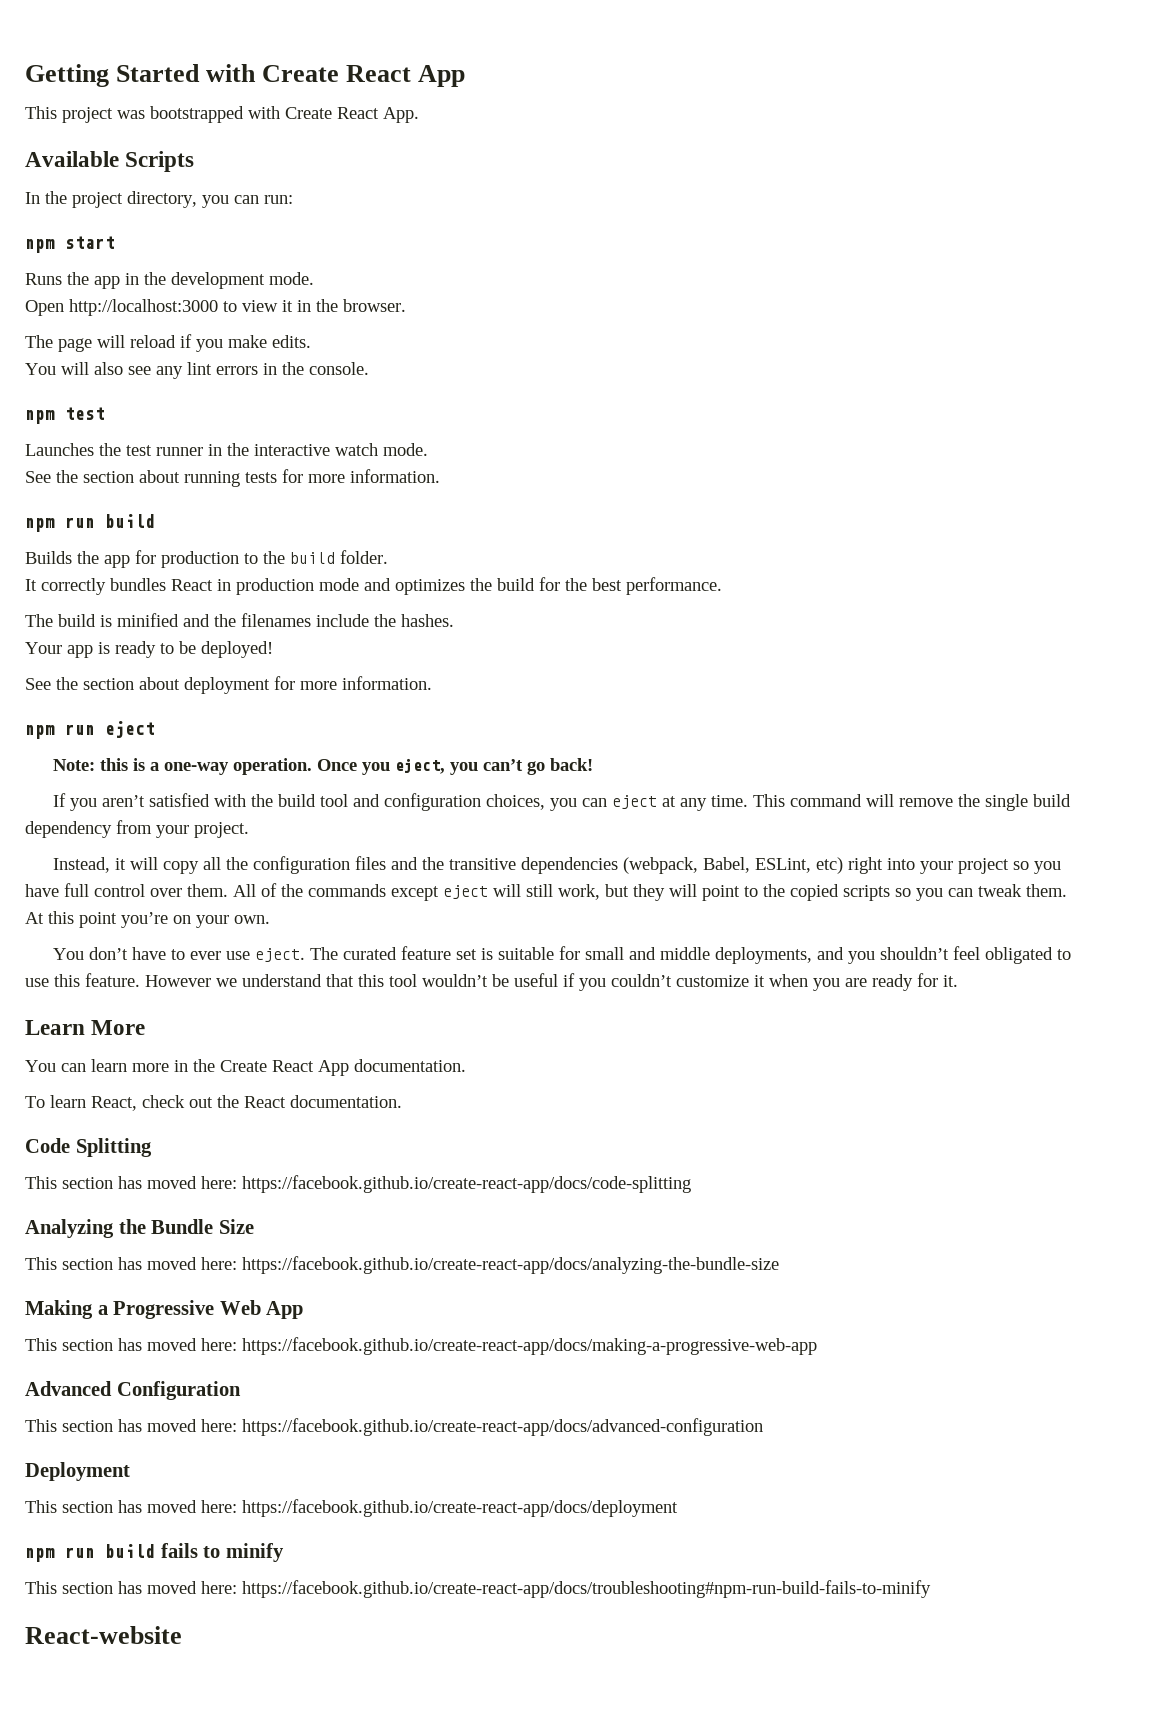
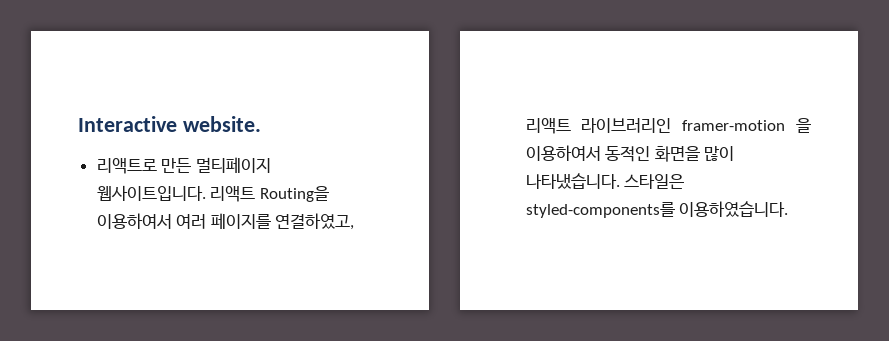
- Getting Started with Create React App
- This project was bootstrapped with Create React App.
- Available Scripts
- In the project directory, you can run:
- npm start
- Runs the app in the development mode.
- Open http://localhost:3000 to view it in the browser.
- The page will reload if you make edits.
- You will also see any lint errors in the console.
- npm test
- Launches the test runner in the interactive watch mode.
- See the section about running tests for more information.
- npm run build
- Builds the app for production to the build folder.
- It correctly bundles React in production mode and optimizes the build for the best performance.
- The build is minified and the filenames include the hashes.
- Your app is ready to be deployed!
- See the section about deployment for more information.
- npm run eject
- Note: this is a one-way operation. Once you eject, you can’t go back!
- If you aren’t satisfied with the build tool and configuration choices, you can eject at any time. This command will remove the single build dependency from your project.
- Instead, it will copy all the configuration files and the transitive dependencies (webpack, Babel, ESLint, etc) right into your project so you have full control over them. All of the commands except eject will still work, but they will point to the copied scripts so you can tweak them. At this point you’re on your own.
- You don’t have to ever use eject. The curated feature set is suitable for small and middle deployments, and you shouldn’t feel obligated to use this feature. However we understand that this tool wouldn’t be useful if you couldn’t customize it when you are ready for it.
- Learn More
- You can learn more in the Create React App documentation.
- To learn React, check out the React documentation.
- Code Splitting
- This section has moved here: https://facebook.github.io/create-react-app/docs/code-splitting
- Analyzing the Bundle Size
- This section has moved here: https://facebook.github.io/create-react-app/docs/analyzing-the-bundle-size
- Making a Progressive Web App
- This section has moved here: https://facebook.github.io/create-react-app/docs/making-a-progressive-web-app
- Advanced Configuration
- This section has moved here: https://facebook.github.io/create-react-app/docs/advanced-configuration
- Deployment
- This section has moved here: https://facebook.github.io/create-react-app/docs/deployment
- npm run build fails to minify
- This section has moved here: https://facebook.github.io/create-react-app/docs/troubleshooting#npm-run-build-fails-to-minify
- React-website
+ Interactive website.
+ 리액트로 만든 멀티페이지 웹사이트입니다. 리액트 Routing을 이용하여서 여러 페이지를 연결하였고, 리액트 라이브러리인 framer-motion 을 이용하여서 동적인 화면을 많이 나타냈습니다. 스타일은 styled-components를 이용하였습니다.

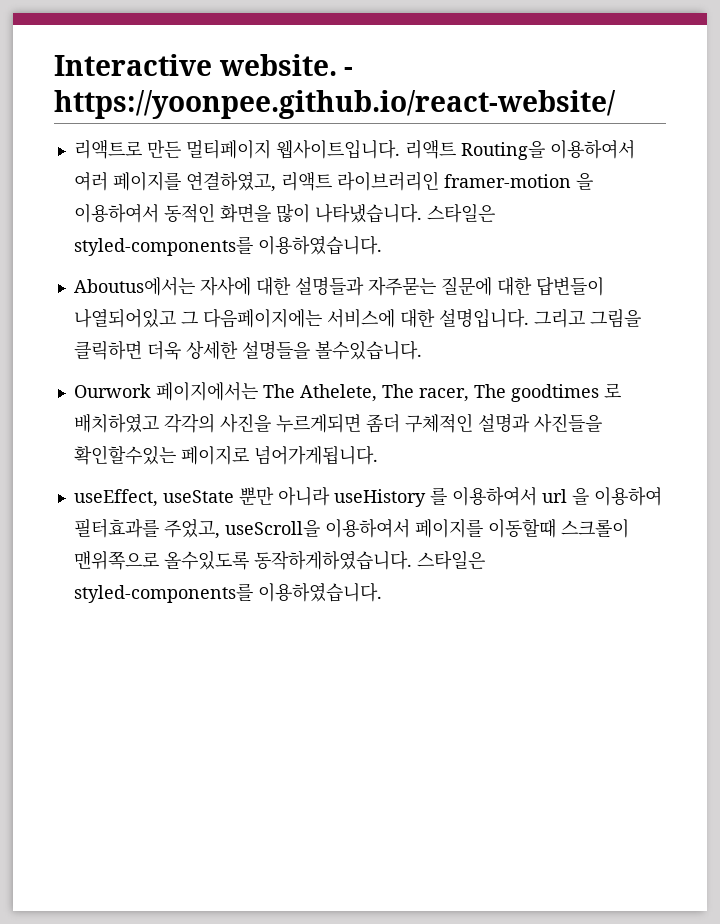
+ - https://yoonpee.github.io/react-website/
+ Aboutus에서는 자사에 대한 설명들과 자주묻는 질문에 대한 답변들이 나열되어있고 그 다음페이지에는 서비스에 대한 설명입니다. 그리고 그림을 클릭하면 더욱 상세한 설명들을 볼수있습니다.
+ Ourwork 페이지에서는 The Athelete, The racer, The goodtimes 로 배치하였고 각각의 사진을 누르게되면 좀더 구체적인 설명과 사진들을 확인할수있는 페이지로 넘어가게됩니다.
+ useEffect, useState 뿐만 아니라 useHistory 를 이용하여서 url 을 이용하여 필터효과를 주었고, useScroll을 이용하여서 페이지를 이동할때 스크롤이 맨위쪽으로 올수있도록 동작하게하였습니다. 스타일은 styled-components를 이용하였습니다.

